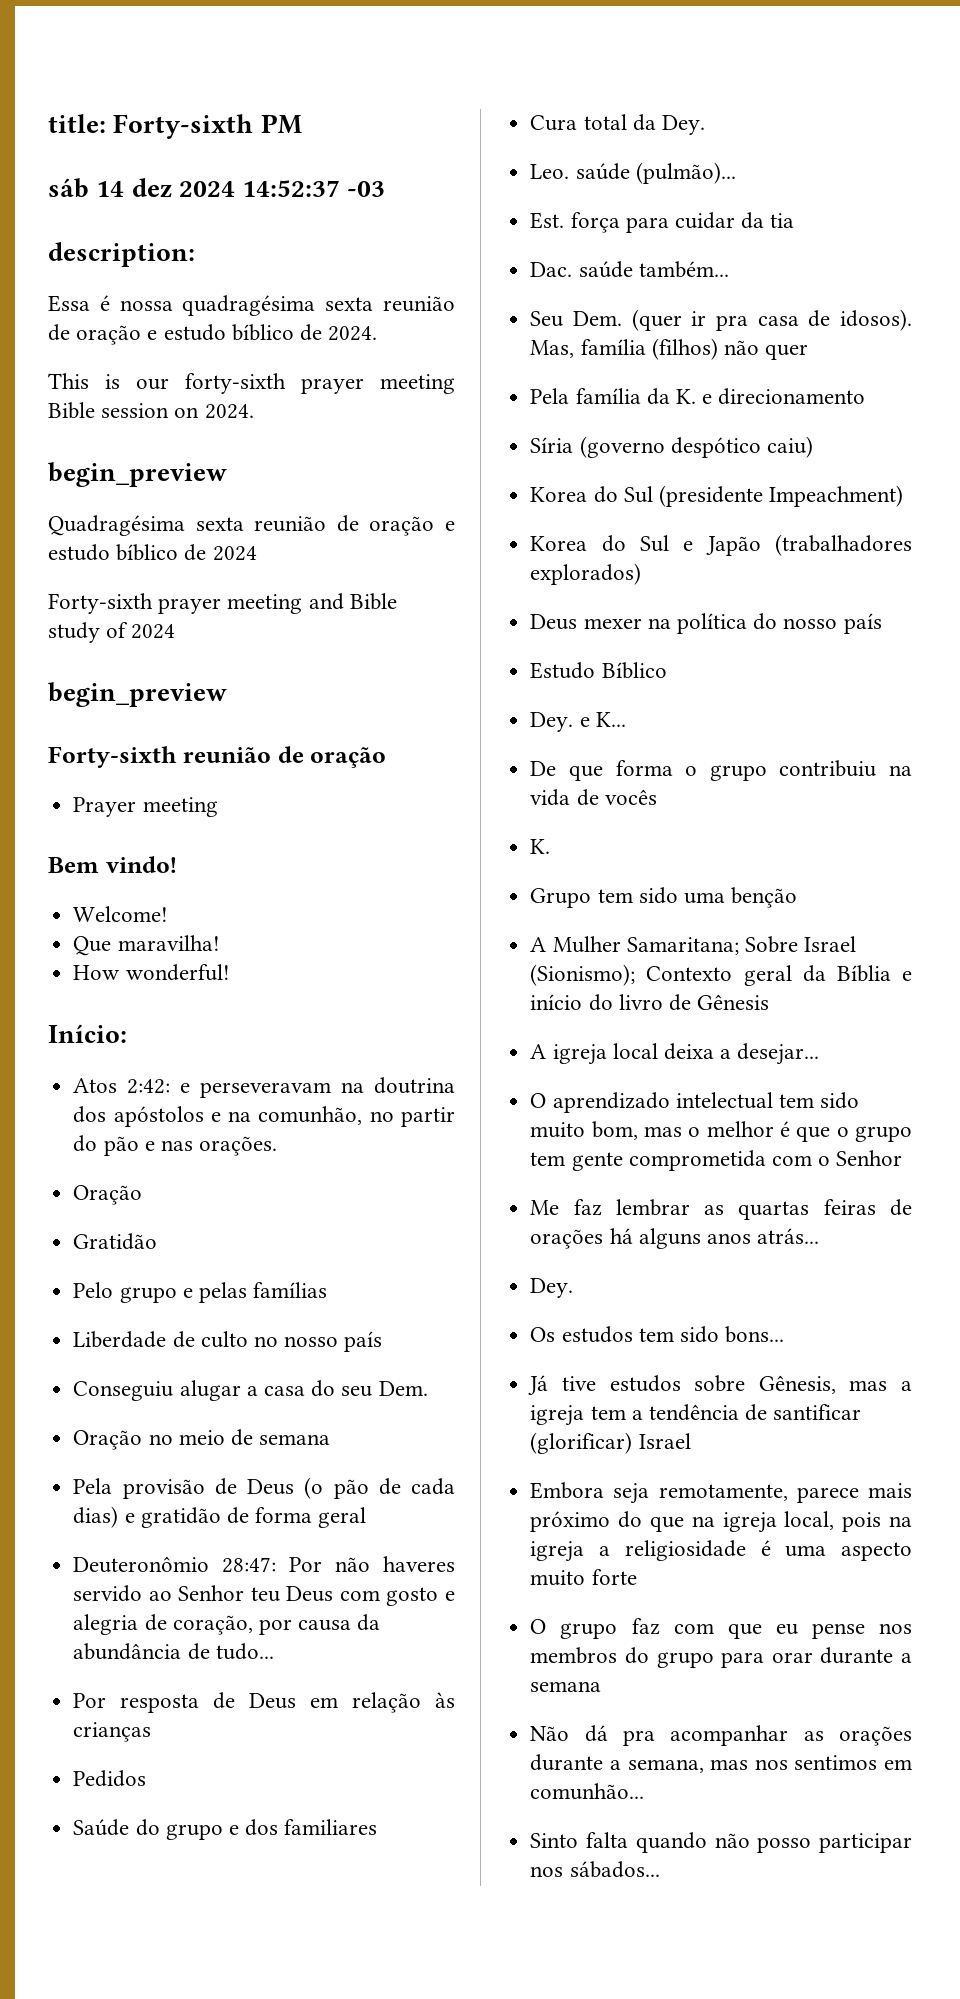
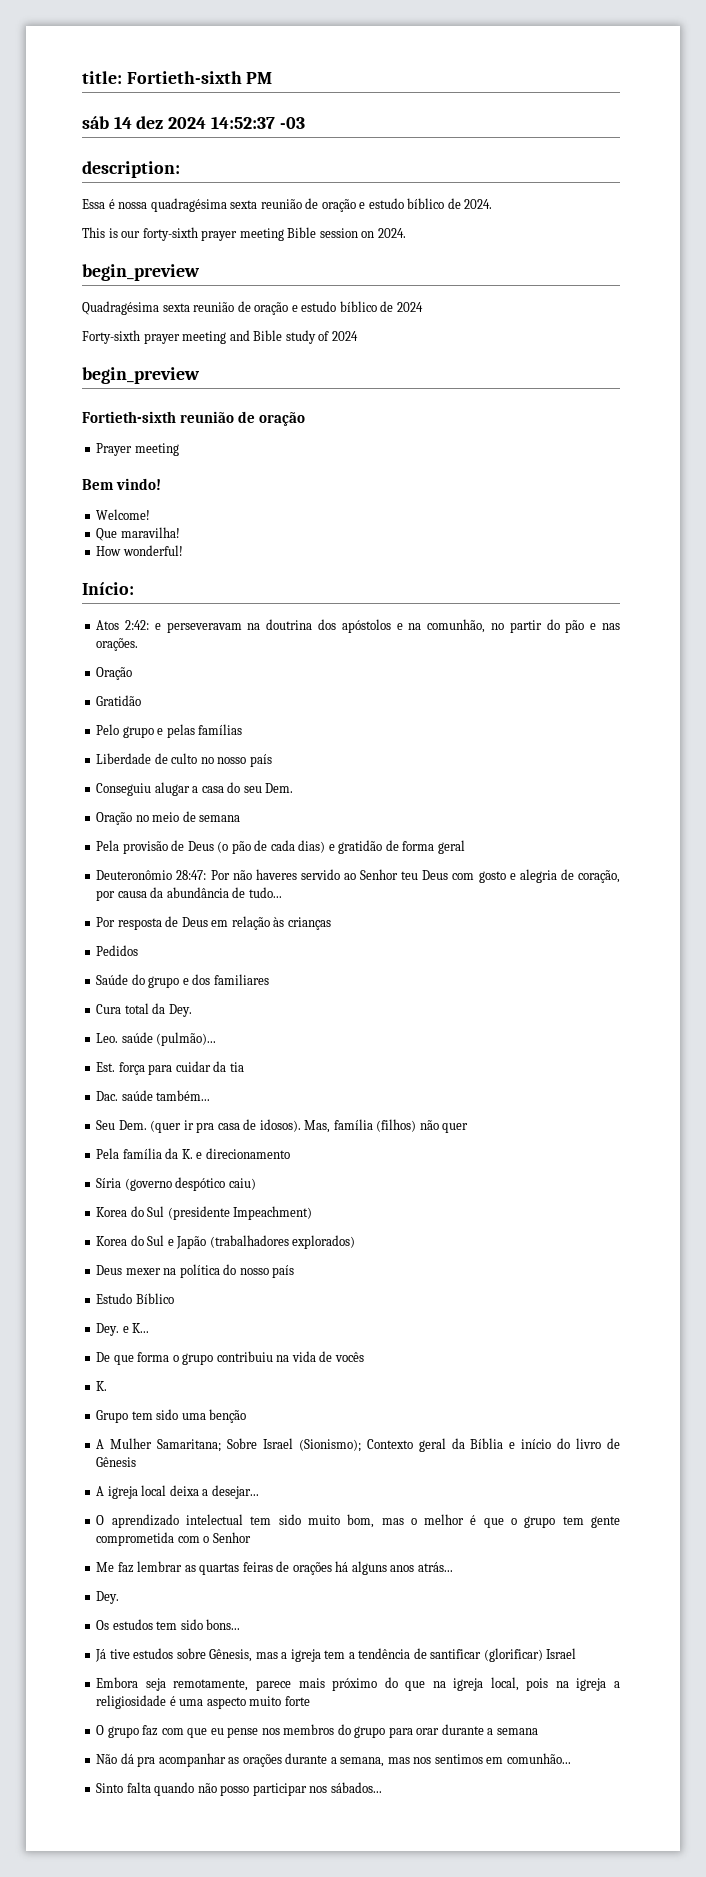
- title: Forty-sixth PM
+ title: Fortieth-sixth PM
- Forty-sixth reunião de oração
+ Fortieth-sixth reunião de oração

